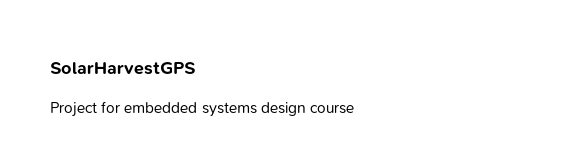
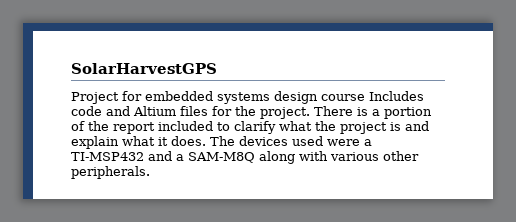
- Project for embedded systems design course
+ Project for embedded systems design course Includes code and Altium files for the project. There is a portion of the report included to clarify what the project is and explain what it does. The devices used were a TI-MSP432 and a SAM-M8Q along with various other peripherals.

